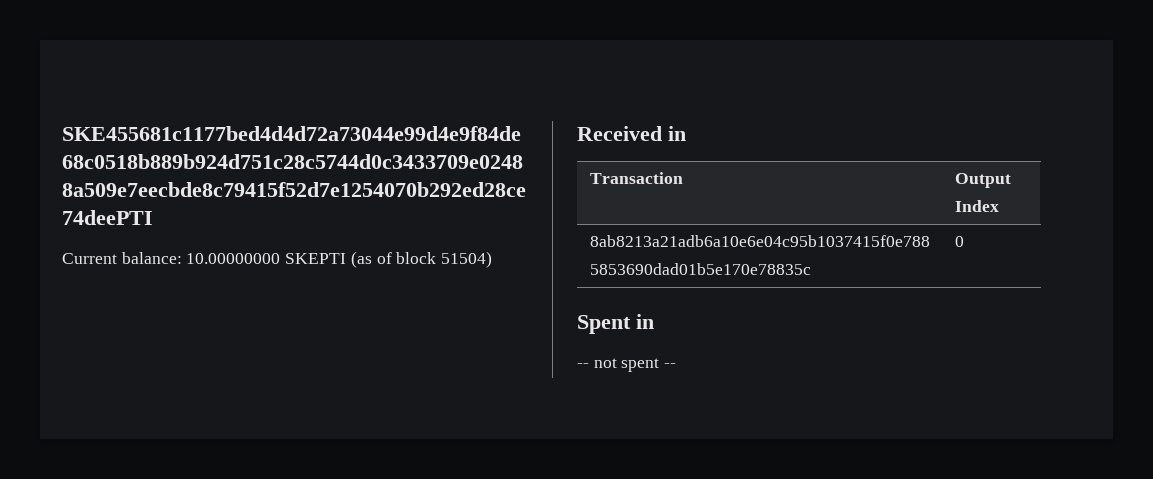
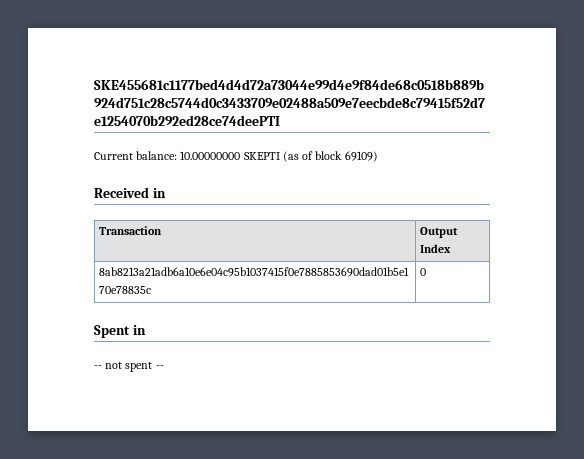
- Current balance: 10.00000000 SKEPTI (as of block 51504)
+ Current balance: 10.00000000 SKEPTI (as of block 69109)

